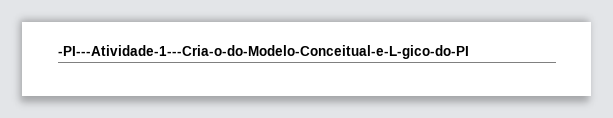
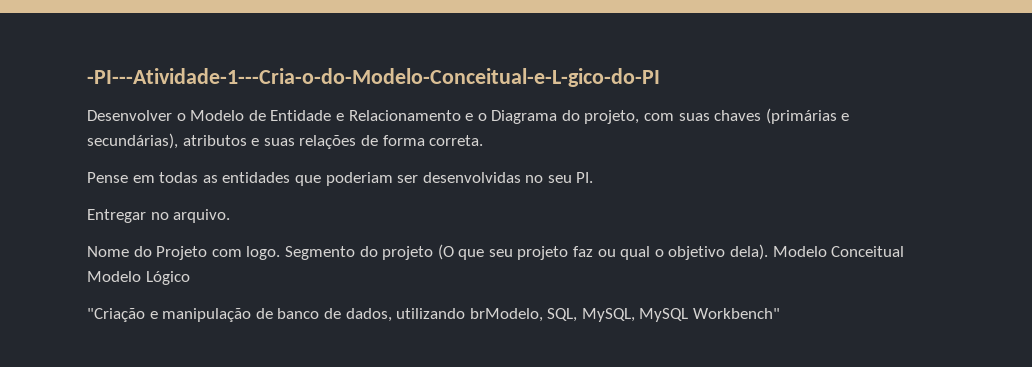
+ Desenvolver o Modelo de Entidade e Relacionamento e o Diagrama do projeto, com suas chaves (primárias e secundárias), atributos e suas relações de forma correta.
+ Pense em todas as entidades que poderiam ser desenvolvidas no seu PI.
+ Entregar no arquivo.
+ Nome do Projeto com logo. Segmento do projeto (O que seu projeto faz ou qual o objetivo dela). Modelo Conceitual Modelo Lógico
+ "Criação e manipulação de banco de dados, utilizando brModelo, SQL, MySQL, MySQL Workbench"

